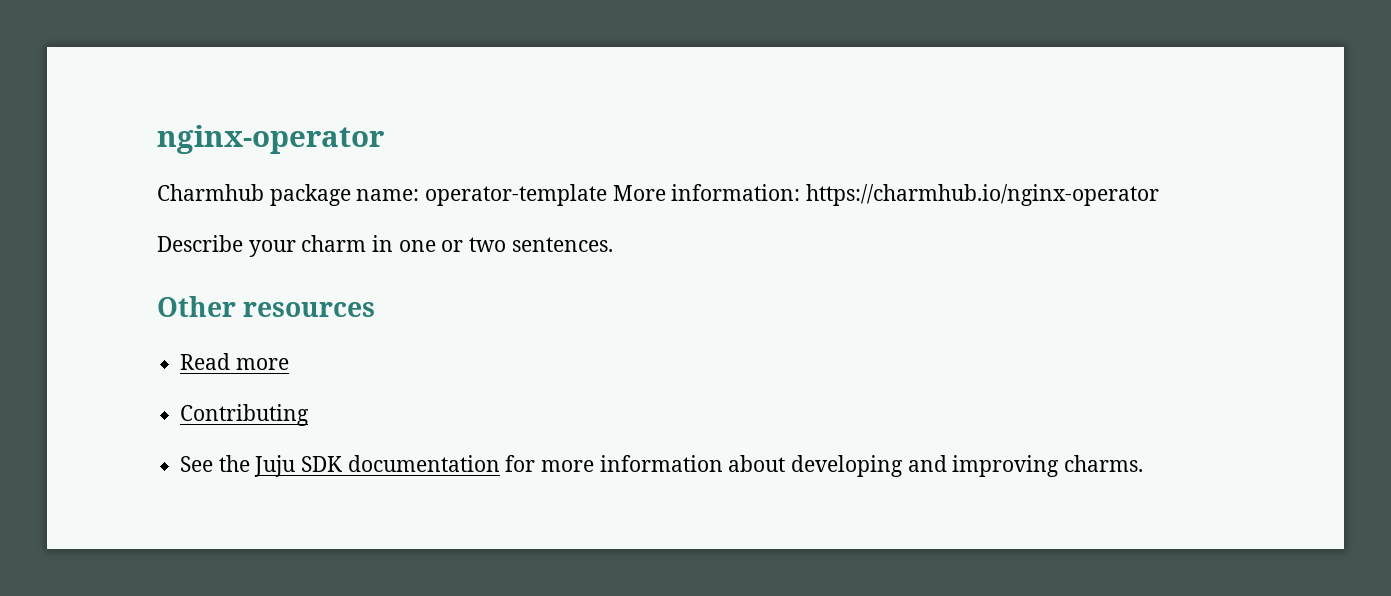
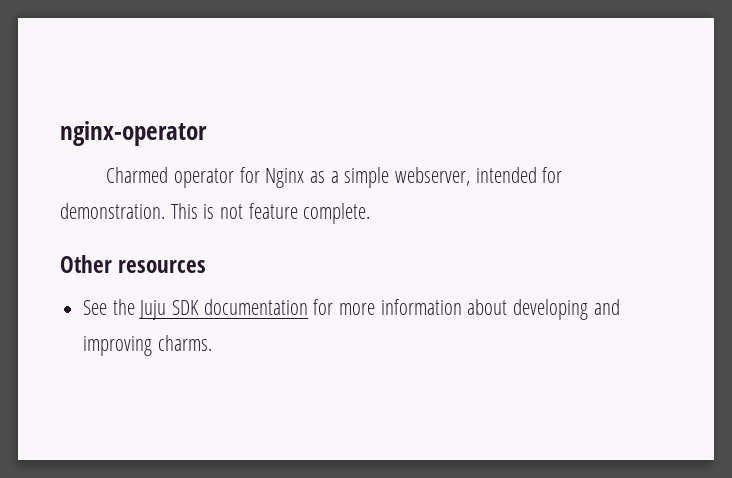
- Charmhub package name: operator-template More information: https://charmhub.io/nginx-operator
- Describe your charm in one or two sentences.
+ Charmed operator for Nginx as a simple webserver, intended for demonstration. This is not feature complete.
- Read more
- Contributing

